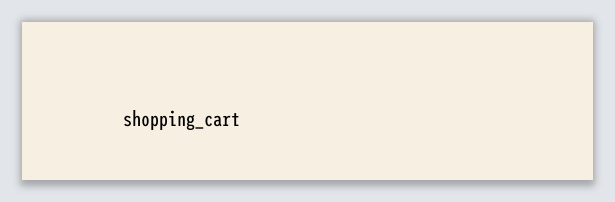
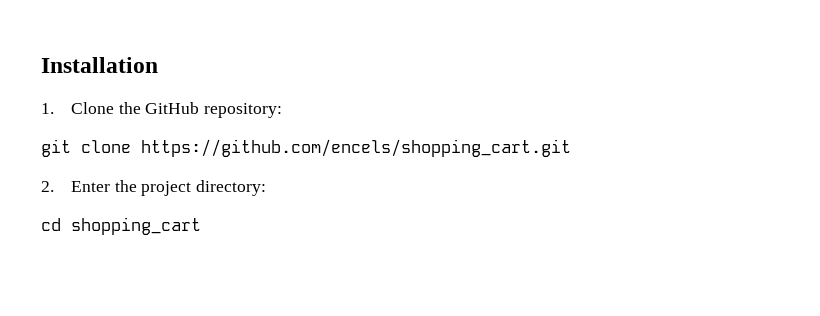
- shopping_cart
+ Installation
+ 1. Clone the GitHub repository:
+ git clone https://github.com/encels/shopping_cart.git
+ 2. Enter the project directory:
+ cd shopping_cart

